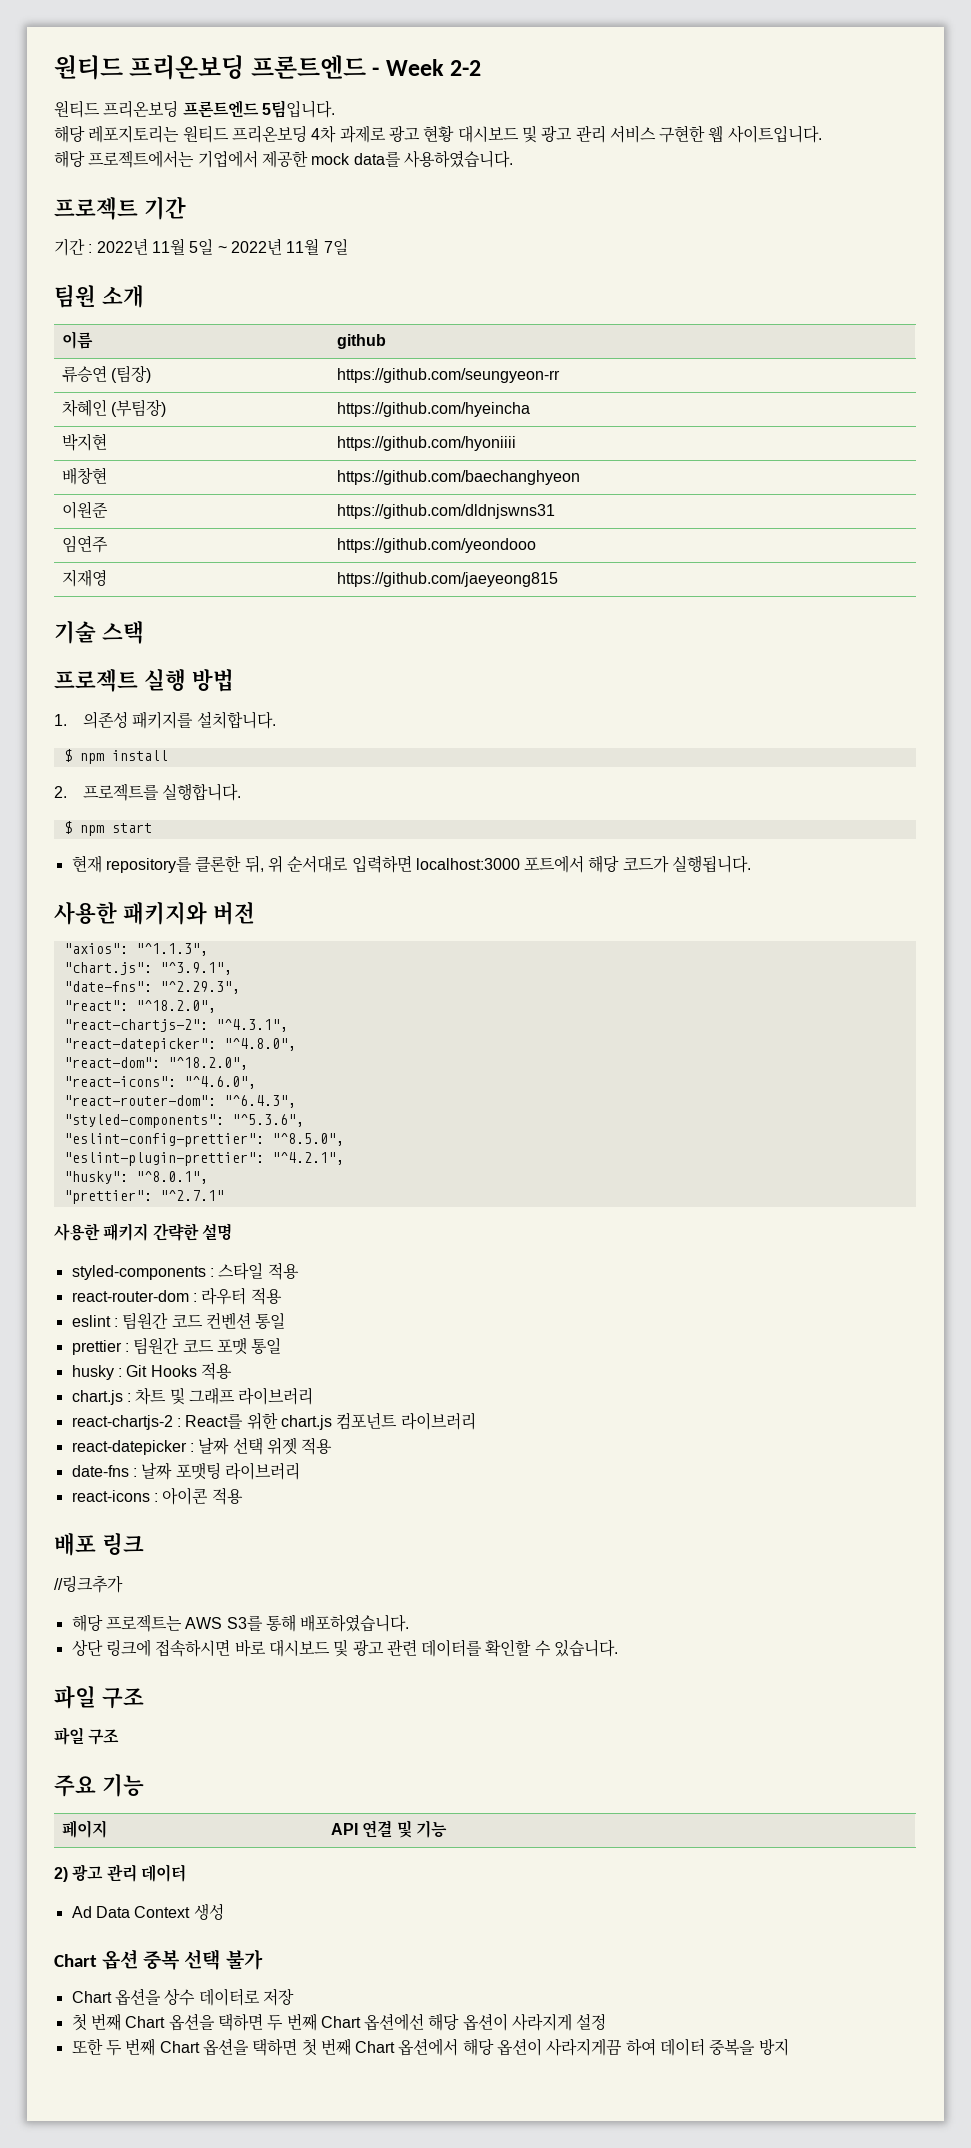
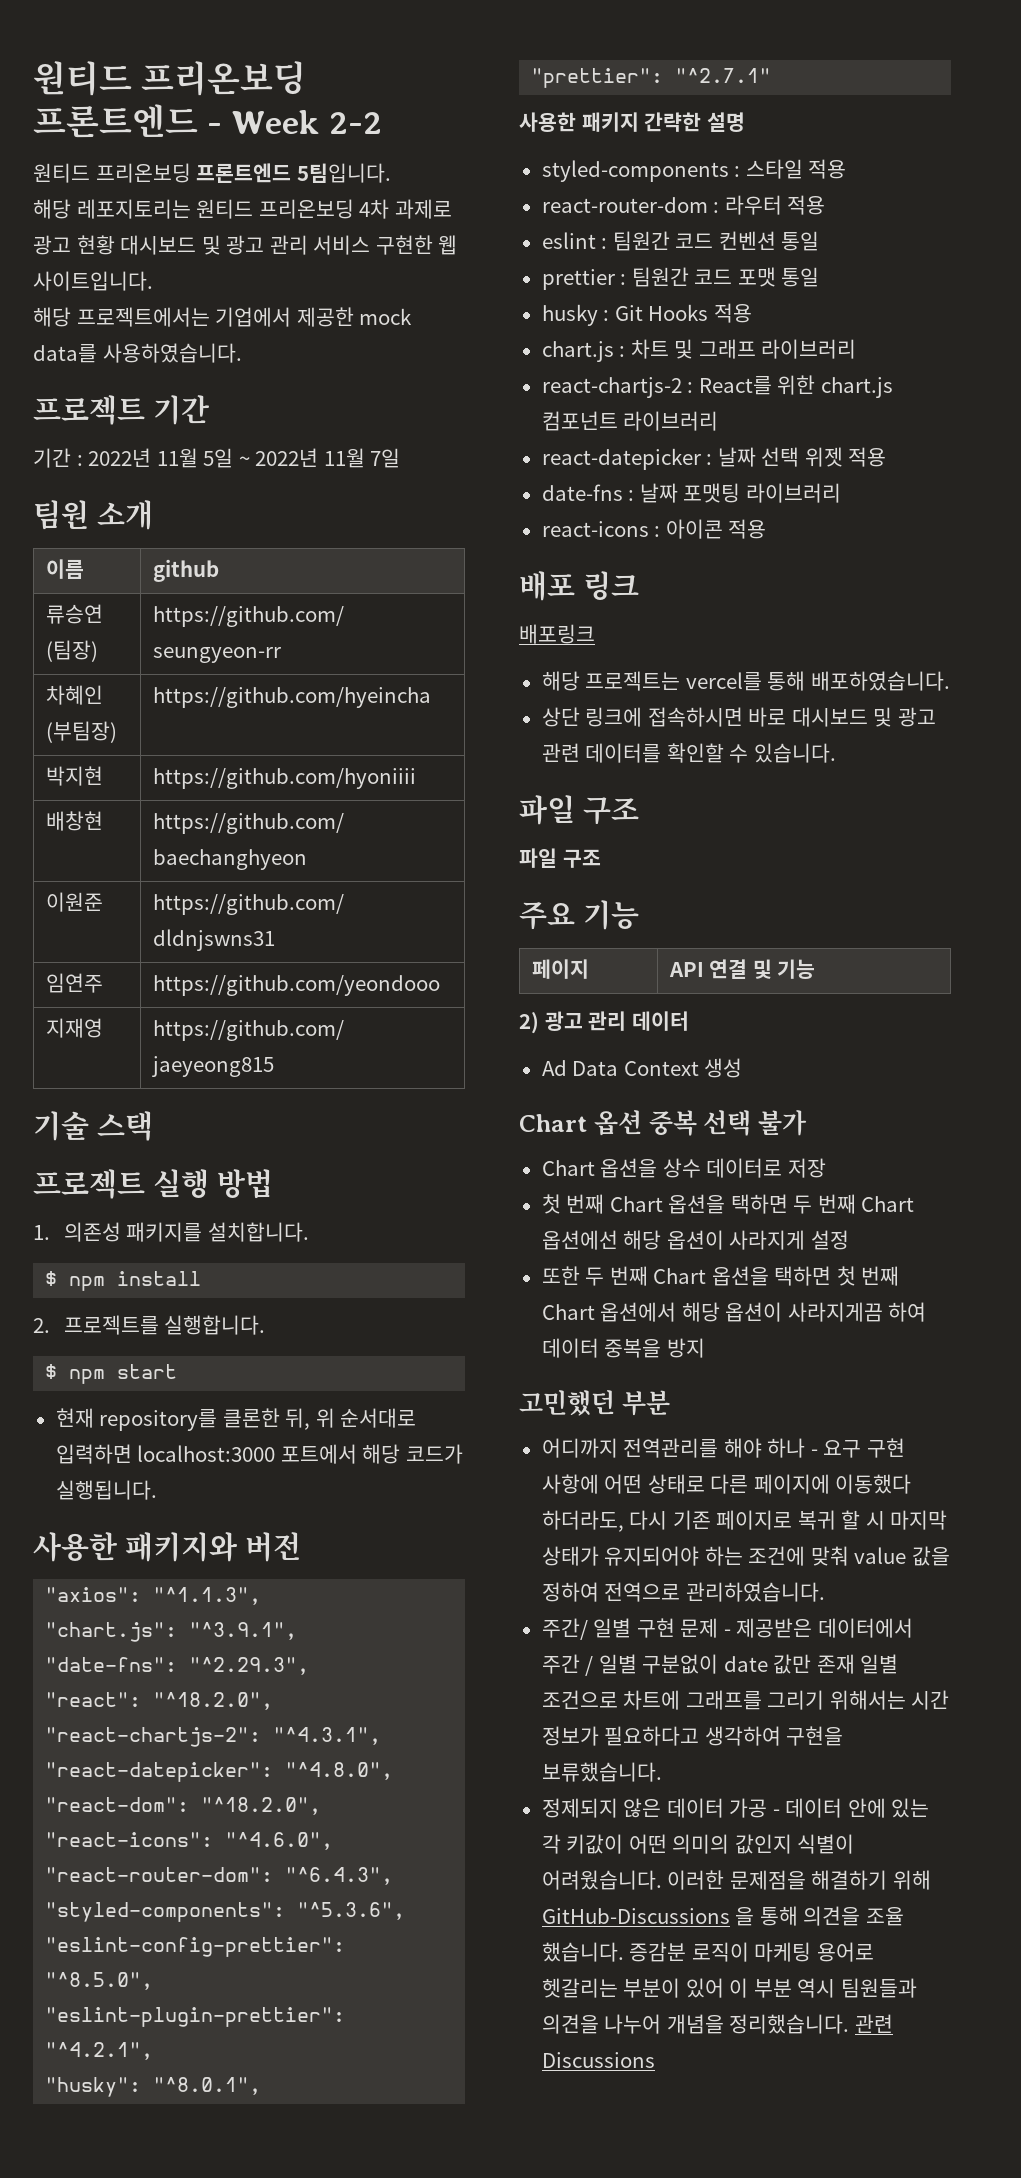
- //링크추가
+ 배포링크
- 해당 프로젝트는 AWS S3를 통해 배포하였습니다.
+ 해당 프로젝트는 vercel를 통해 배포하였습니다.
+ 고민했던 부분
+ 어디까지 전역관리를 해야 하나 - 요구 구현 사항에 어떤 상태로 다른 페이지에 이동했다 하더라도, 다시 기존 페이지로 복귀 할 시 마지막 상태가 유지되어야 하는 조건에 맞춰 value 값을 정하여 전역으로 관리하였습니다.
+ 주간/ 일별 구현 문제 - 제공받은 데이터에서 주간 / 일별 구분없이 date 값만 존재 일별 조건으로 차트에 그래프를 그리기 위해서는 시간 정보가 필요하다고 생각하여 구현을 보류했습니다.
+ 정제되지 않은 데이터 가공 - 데이터 안에 있는 각 키값이 어떤 의미의 값인지 식별이 어려웠습니다. 이러한 문제점을 해결하기 위해 GitHub-Discussions 을 통해 의견을 조율 했습니다. 증감분 로직이 마케팅 용어로 헷갈리는 부분이 있어 이 부분 역시 팀원들과 의견을 나누어 개념을 정리했습니다. 관련 Discussions

